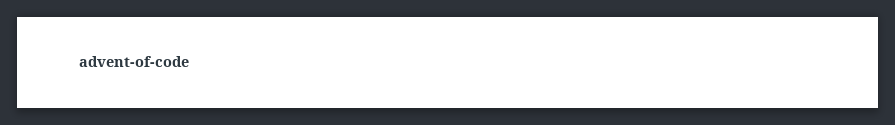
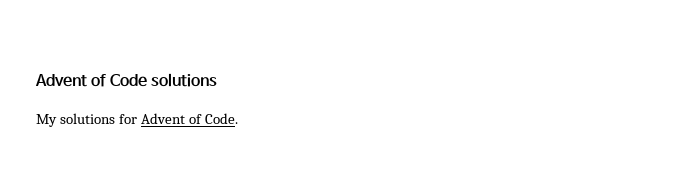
- advent-of-code
+ Advent of Code solutions
+ My solutions for Advent of Code.

